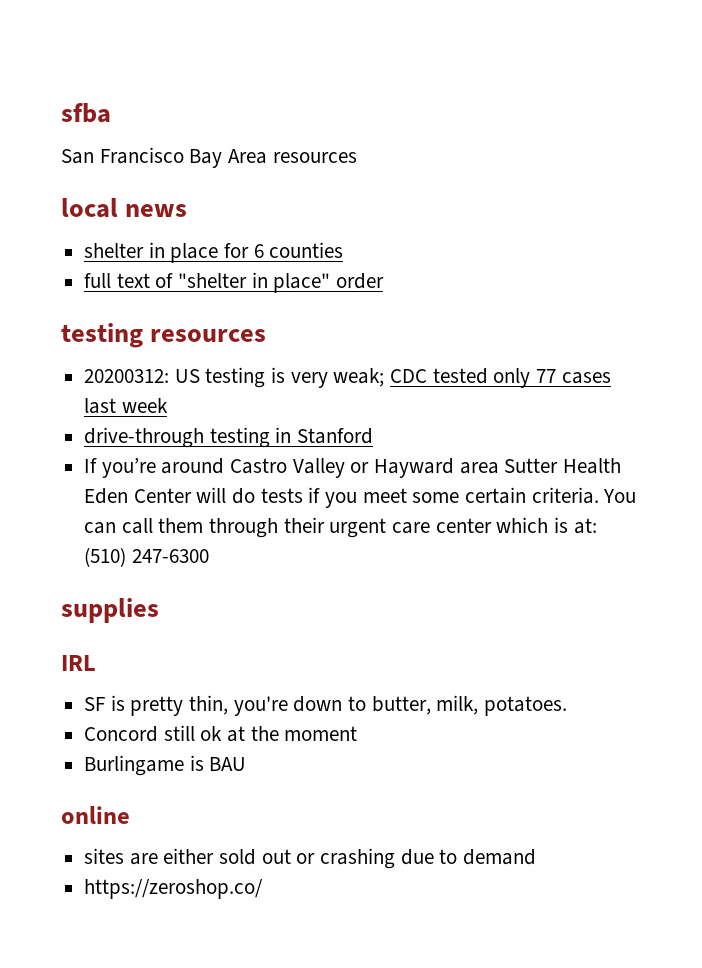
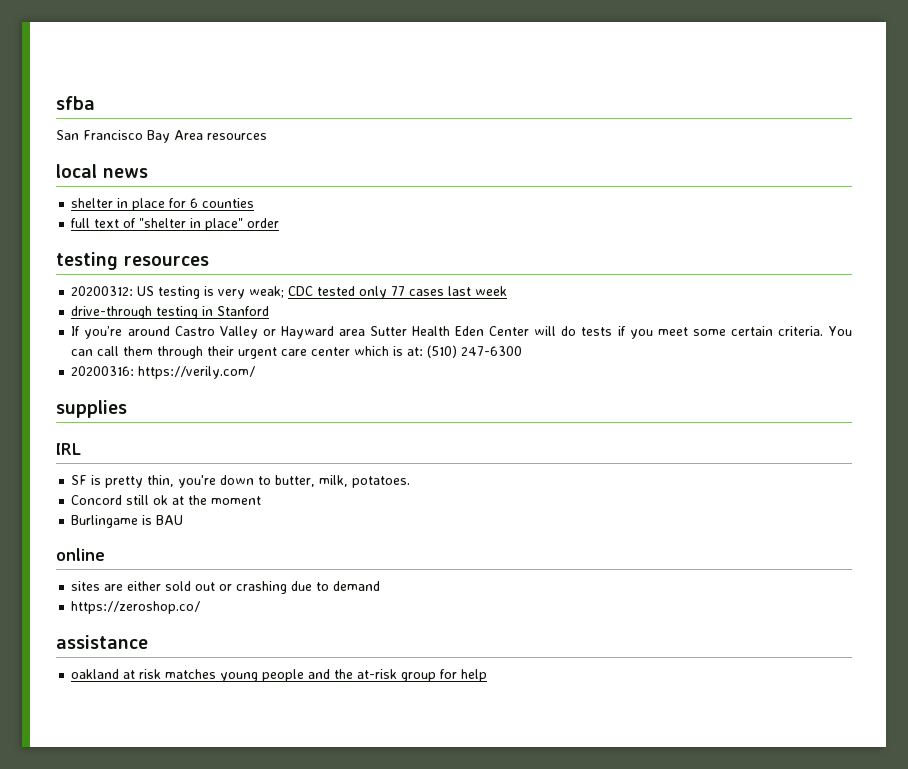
+ 20200316: https://verily.com/
+ assistance
+ oakland at risk matches young people and the at-risk group for help

